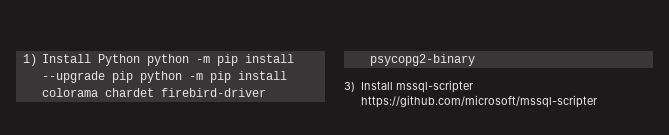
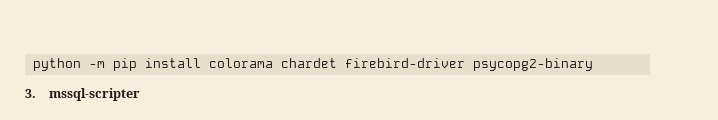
- 1) Install Python python -m pip install --upgrade pip python -m pip install colorama chardet firebird-driver psycopg2-binary
+ python -m pip install colorama chardet firebird-driver psycopg2-binary
- 3) Install mssql-scripter https://github.com/microsoft/mssql-scripter
+ 3. mssql-scripter

